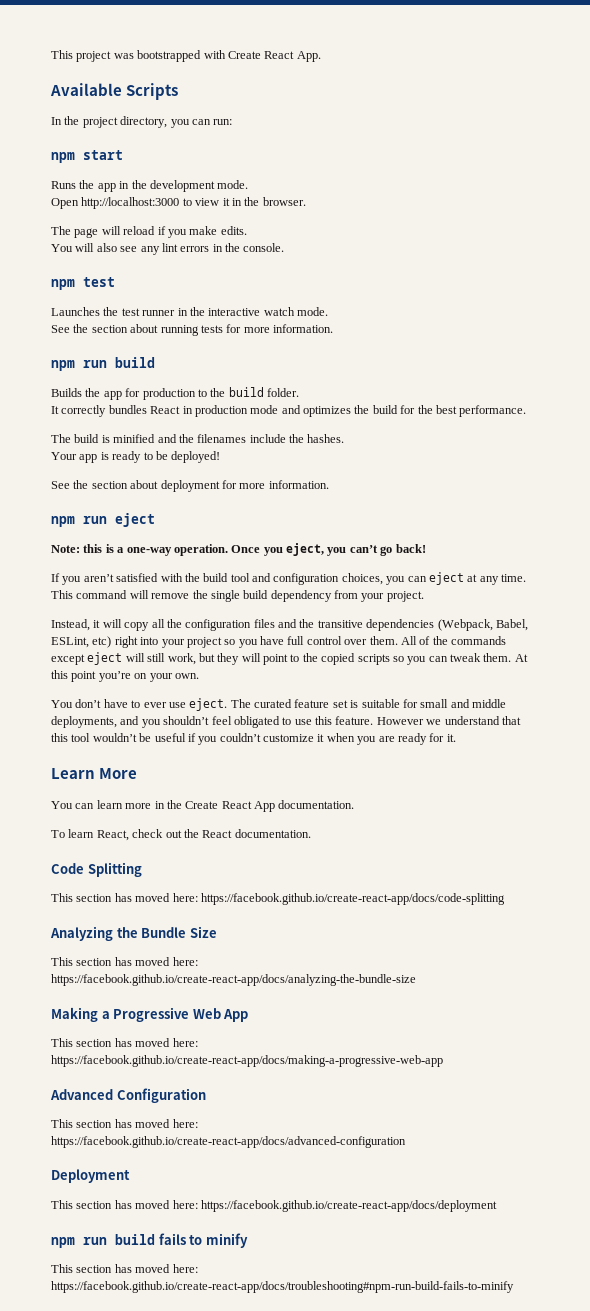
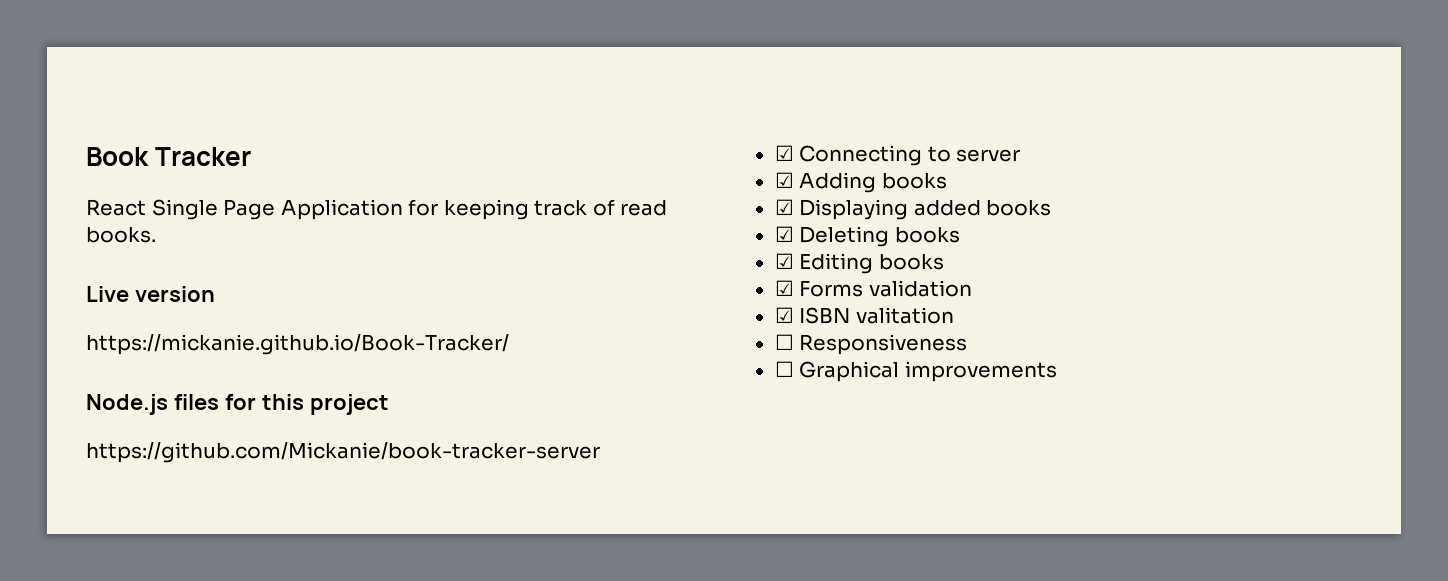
- This project was bootstrapped with Create React App.
- Available Scripts
- In the project directory, you can run:
- npm start
- Runs the app in the development mode.
- Open http://localhost:3000 to view it in the browser.
- The page will reload if you make edits.
- You will also see any lint errors in the console.
- npm test
- Launches the test runner in the interactive watch mode.
- See the section about running tests for more information.
- npm run build
- Builds the app for production to the build folder.
- It correctly bundles React in production mode and optimizes the build for the best performance.
- The build is minified and the filenames include the hashes.
- Your app is ready to be deployed!
- See the section about deployment for more information.
- npm run eject
- Note: this is a one-way operation. Once you eject, you can’t go back!
- If you aren’t satisfied with the build tool and configuration choices, you can eject at any time. This command will remove the single build dependency from your project.
- Instead, it will copy all the configuration files and the transitive dependencies (Webpack, Babel, ESLint, etc) right into your project so you have full control over them. All of the commands except eject will still work, but they will point to the copied scripts so you can tweak them. At this point you’re on your own.
- You don’t have to ever use eject. The curated feature set is suitable for small and middle deployments, and you shouldn’t feel obligated to use this feature. However we understand that this tool wouldn’t be useful if you couldn’t customize it when you are ready for it.
- Learn More
- You can learn more in the Create React App documentation.
- To learn React, check out the React documentation.
- Code Splitting
- This section has moved here: https://facebook.github.io/create-react-app/docs/code-splitting
- Analyzing the Bundle Size
- This section has moved here: https://facebook.github.io/create-react-app/docs/analyzing-the-bundle-size
- Making a Progressive Web App
- This section has moved here: https://facebook.github.io/create-react-app/docs/making-a-progressive-web-app
- Advanced Configuration
- This section has moved here: https://facebook.github.io/create-react-app/docs/advanced-configuration
- Deployment
- This section has moved here: https://facebook.github.io/create-react-app/docs/deployment
- npm run build fails to minify
- This section has moved here: https://facebook.github.io/create-react-app/docs/troubleshooting#npm-run-build-fails-to-minify
+ Book Tracker
+ React Single Page Application for keeping track of read books.
+ Live version
+ https://mickanie.github.io/Book-Tracker/
+ Node.js files for this project
+ https://github.com/Mickanie/book-tracker-server
+ ☑ Connecting to server
+ ☑ Adding books
+ ☑ Displaying added books
+ ☑ Deleting books
+ ☑ Editing books
+ ☑ Forms validation
+ ☑ ISBN valitation
+ ☐ Responsiveness
+ ☐ Graphical improvements

